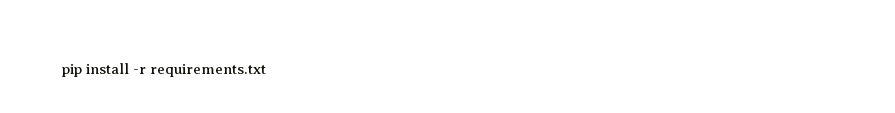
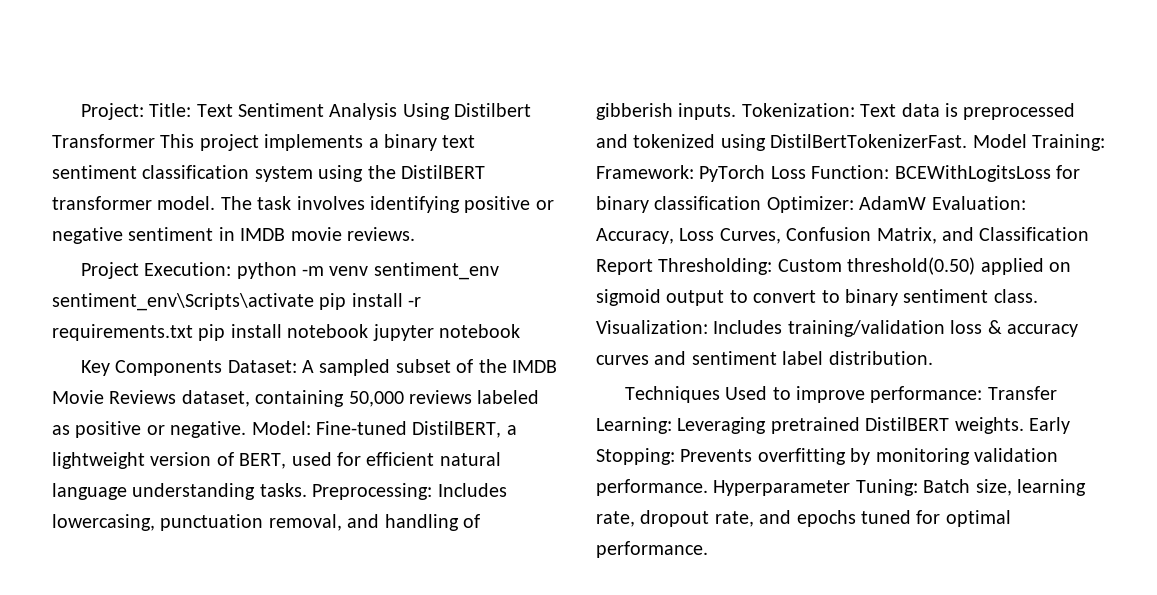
- pip install -r requirements.txt
+ Project: Title: Text Sentiment Analysis Using Distilbert Transformer This project implements a binary text sentiment classification system using the DistilBERT transformer model. The task involves identifying positive or negative sentiment in IMDB movie reviews.
+ Project Execution: python -m venv sentiment_env sentiment_env\Scripts\activate pip install -r requirements.txt pip install notebook jupyter notebook
+ Key Components Dataset: A sampled subset of the IMDB Movie Reviews dataset, containing 50,000 reviews labeled as positive or negative. Model: Fine-tuned DistilBERT, a lightweight version of BERT, used for efficient natural language understanding tasks. Preprocessing: Includes lowercasing, punctuation removal, and handling of gibberish inputs. Tokenization: Text data is preprocessed and tokenized using DistilBertTokenizerFast. Model Training: Framework: PyTorch Loss Function: BCEWithLogitsLoss for binary classification Optimizer: AdamW Evaluation: Accuracy, Loss Curves, Confusion Matrix, and Classification Report Thresholding: Custom threshold(0.50) applied on sigmoid output to convert to binary sentiment class. Visualization: Includes training/validation loss & accuracy curves and sentiment label distribution.
+ Techniques Used to improve performance: Transfer Learning: Leveraging pretrained DistilBERT weights. Early Stopping: Prevents overfitting by monitoring validation performance. Hyperparameter Tuning: Batch size, learning rate, dropout rate, and epochs tuned for optimal performance.

